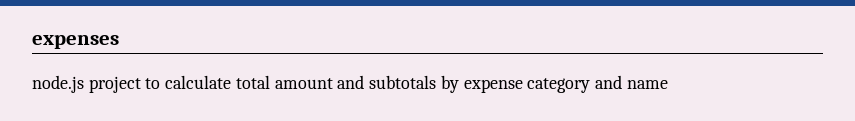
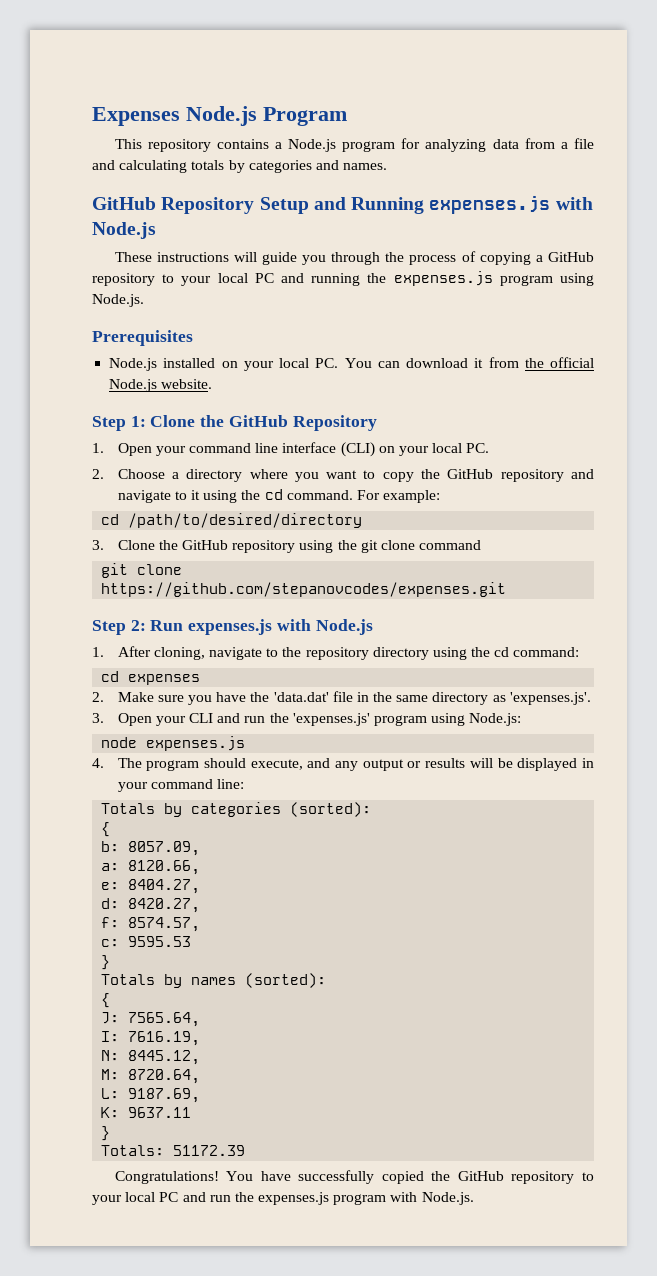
- expenses
- node.js project to calculate total amount and subtotals by expense category and name
+ Expenses Node.js Program
+ This repository contains a Node.js program for analyzing data from a file and calculating totals by categories and names.
+ GitHub Repository Setup and Running expenses.js with Node.js
+ These instructions will guide you through the process of copying a GitHub repository to your local PC and running the expenses.js program using Node.js.
+ Prerequisites
+ Node.js installed on your local PC. You can download it from the official Node.js website.
+ Step 1: Clone the GitHub Repository
+ 1. Open your command line interface (CLI) on your local PC.
+ 2. Choose a directory where you want to copy the GitHub repository and navigate to it using the cd command. For example:
+ cd /path/to/desired/directory
+ 3. Clone the GitHub repository using the git clone command
+ git clone https://github.com/stepanovcodes/expenses.git
+ Step 2: Run expenses.js with Node.js
+ 1. After cloning, navigate to the repository directory using the cd command:
+ cd expenses
+ 2. Make sure you have the 'data.dat' file in the same directory as 'expenses.js'.
+ 3. Open your CLI and run the 'expenses.js' program using Node.js:
+ node expenses.js
+ 4. The program should execute, and any output or results will be displayed in your command line:
+ Totals by categories (sorted):
+ {
+ b: 8057.09,
+ a: 8120.66,
+ e: 8404.27,
+ d: 8420.27,
+ f: 8574.57,
+ c: 9595.53
+ }
+ Totals by names (sorted):
+ {
+ J: 7565.64,
+ I: 7616.19,
+ N: 8445.12,
+ M: 8720.64,
+ L: 9187.69,
+ K: 9637.11
+ }
+ Totals: 51172.39
+ Congratulations! You have successfully copied the GitHub repository to your local PC and run the expenses.js program with Node.js.

